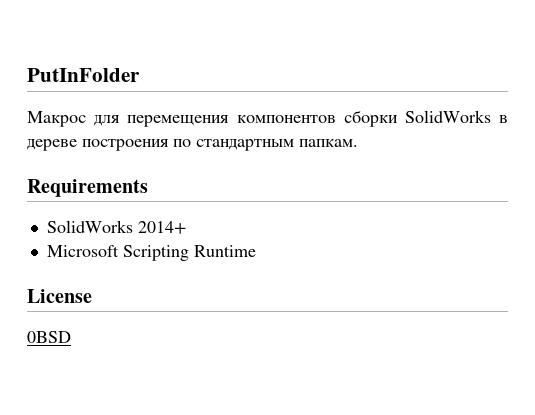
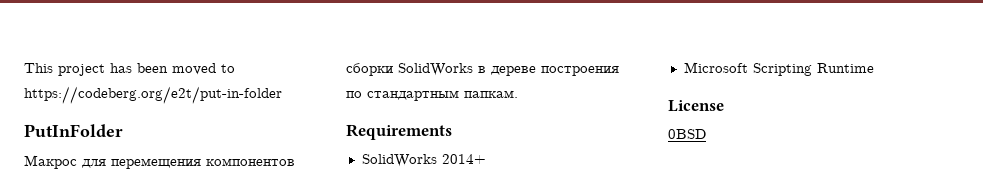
+ This project has been moved to https://codeberg.org/e2t/put-in-folder

